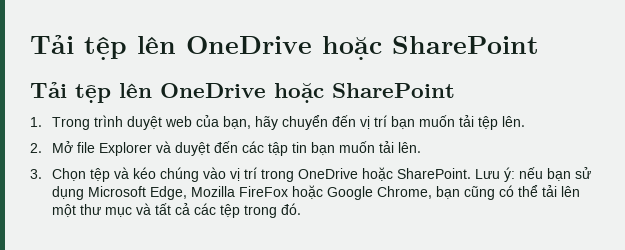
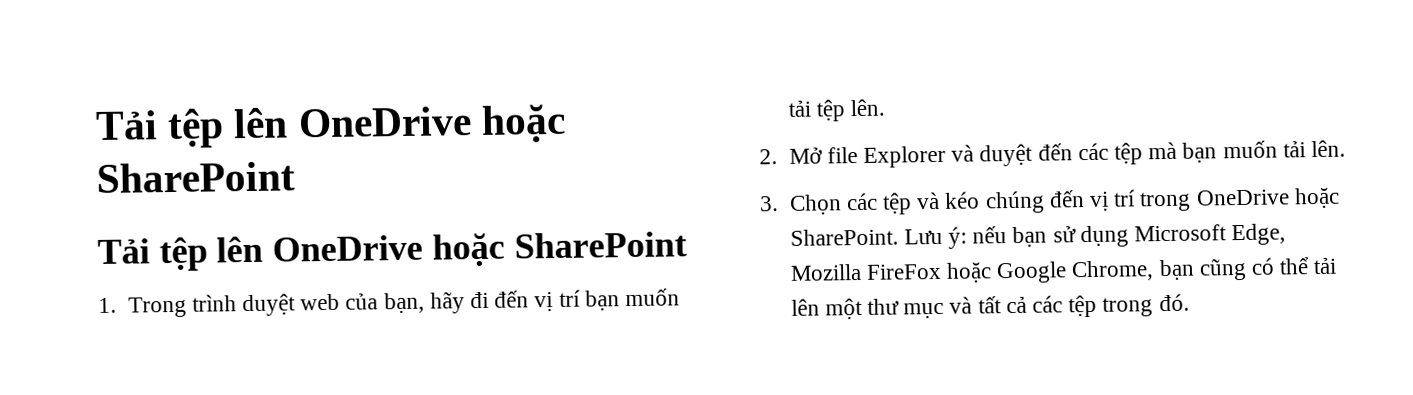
- 1. Trong trình duyệt web của bạn, hãy chuyển đến vị trí bạn muốn tải tệp lên.
+ 1. Trong trình duyệt web của bạn, hãy đi đến vị trí bạn muốn tải tệp lên.
- 2. Mở file Explorer và duyệt đến các tập tin bạn muốn tải lên.
+ 2. Mở file Explorer và duyệt đến các tệp mà bạn muốn tải lên.
- 3. Chọn tệp và kéo chúng vào vị trí trong OneDrive hoặc SharePoint.
+ 3. Chọn các tệp và kéo chúng đến vị trí trong OneDrive hoặc SharePoint.

